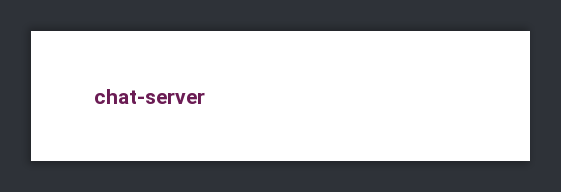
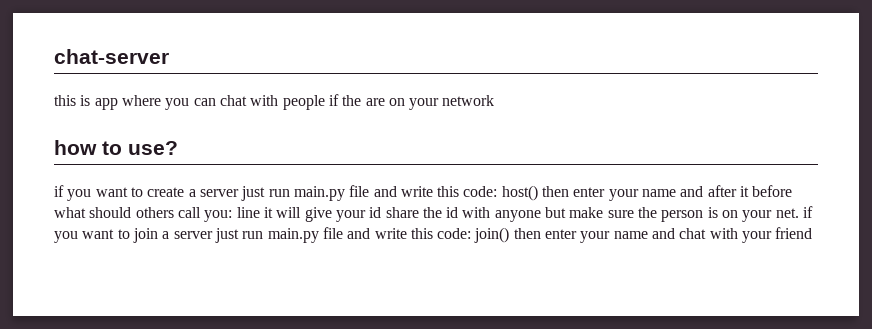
+ this is app where you can chat with people if the are on your network
+ how to use?
+ if you want to create a server just run main.py file and write this code: host() then enter your name and after it before what should others call you: line it will give your id share the id with anyone but make sure the person is on your net. if you want to join a server just run main.py file and write this code: join() then enter your name and chat with your friend

